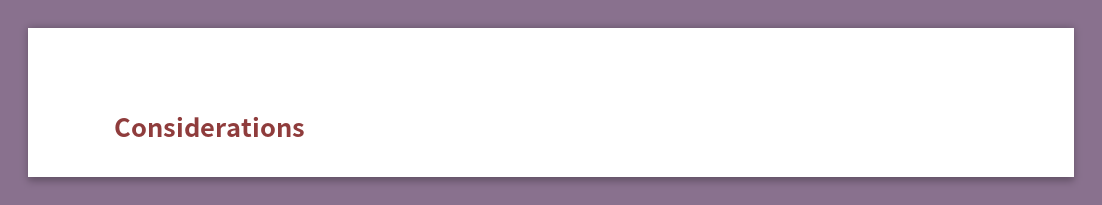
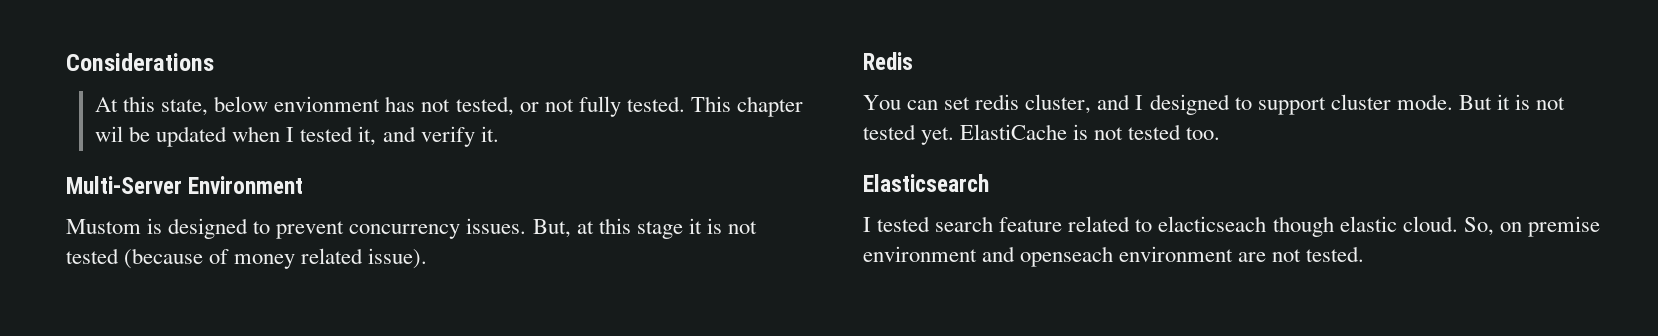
+ At this state, below envionment has not tested, or not fully tested. This chapter wil be updated when I tested it, and verify it.
+ Multi-Server Environment
+ Mustom is designed to prevent concurrency issues. But, at this stage it is not tested (because of money related issue).
+ Redis
+ You can set redis cluster, and I designed to support cluster mode. But it is not tested yet. ElastiCache is not tested too.
+ Elasticsearch
+ I tested search feature related to elacticseach though elastic cloud. So, on premise environment and openseach environment are not tested.

